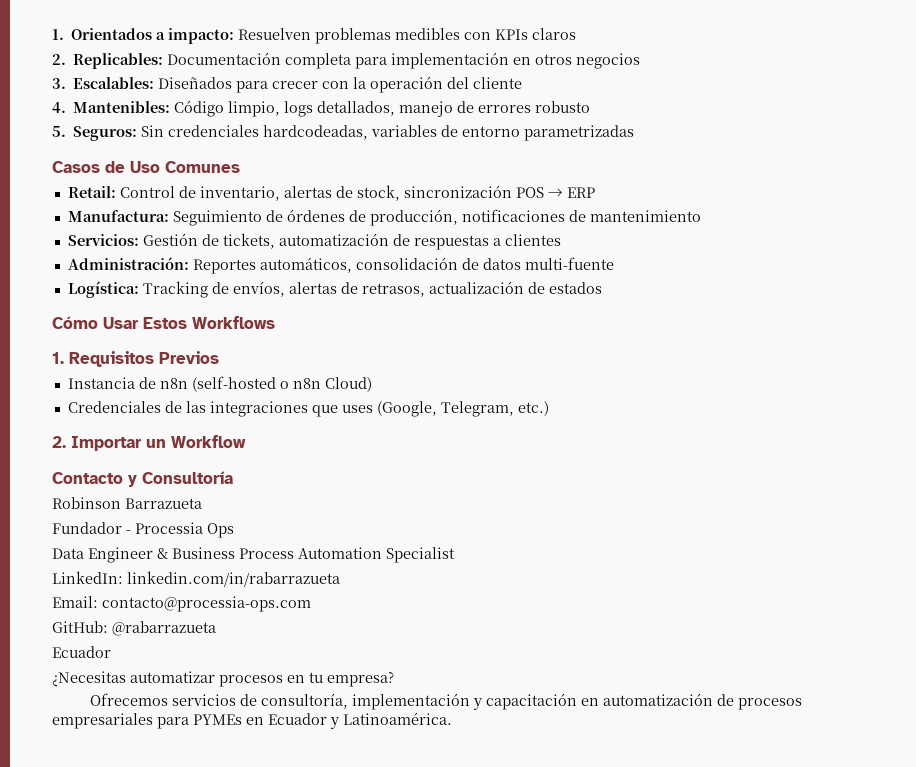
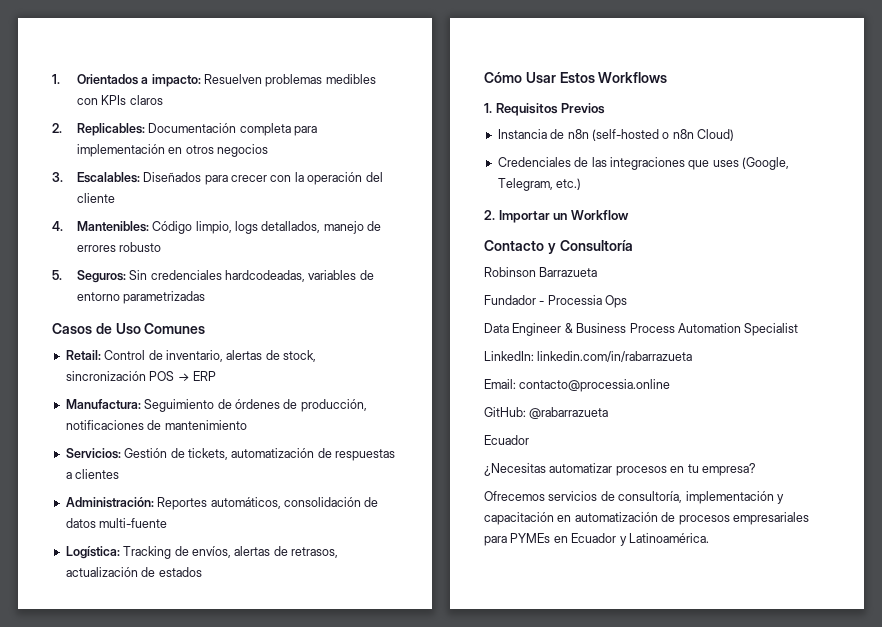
- Email: contacto@processia-ops.com
+ Email: contacto@processia.online

